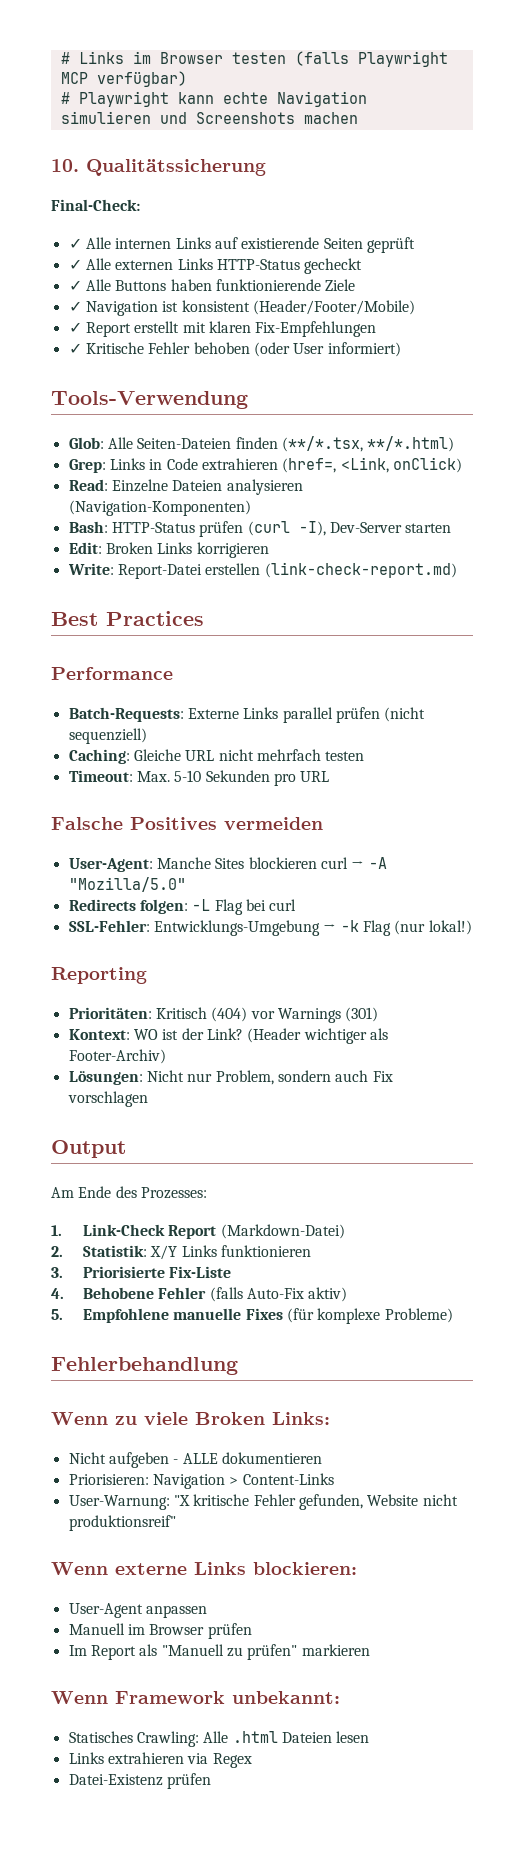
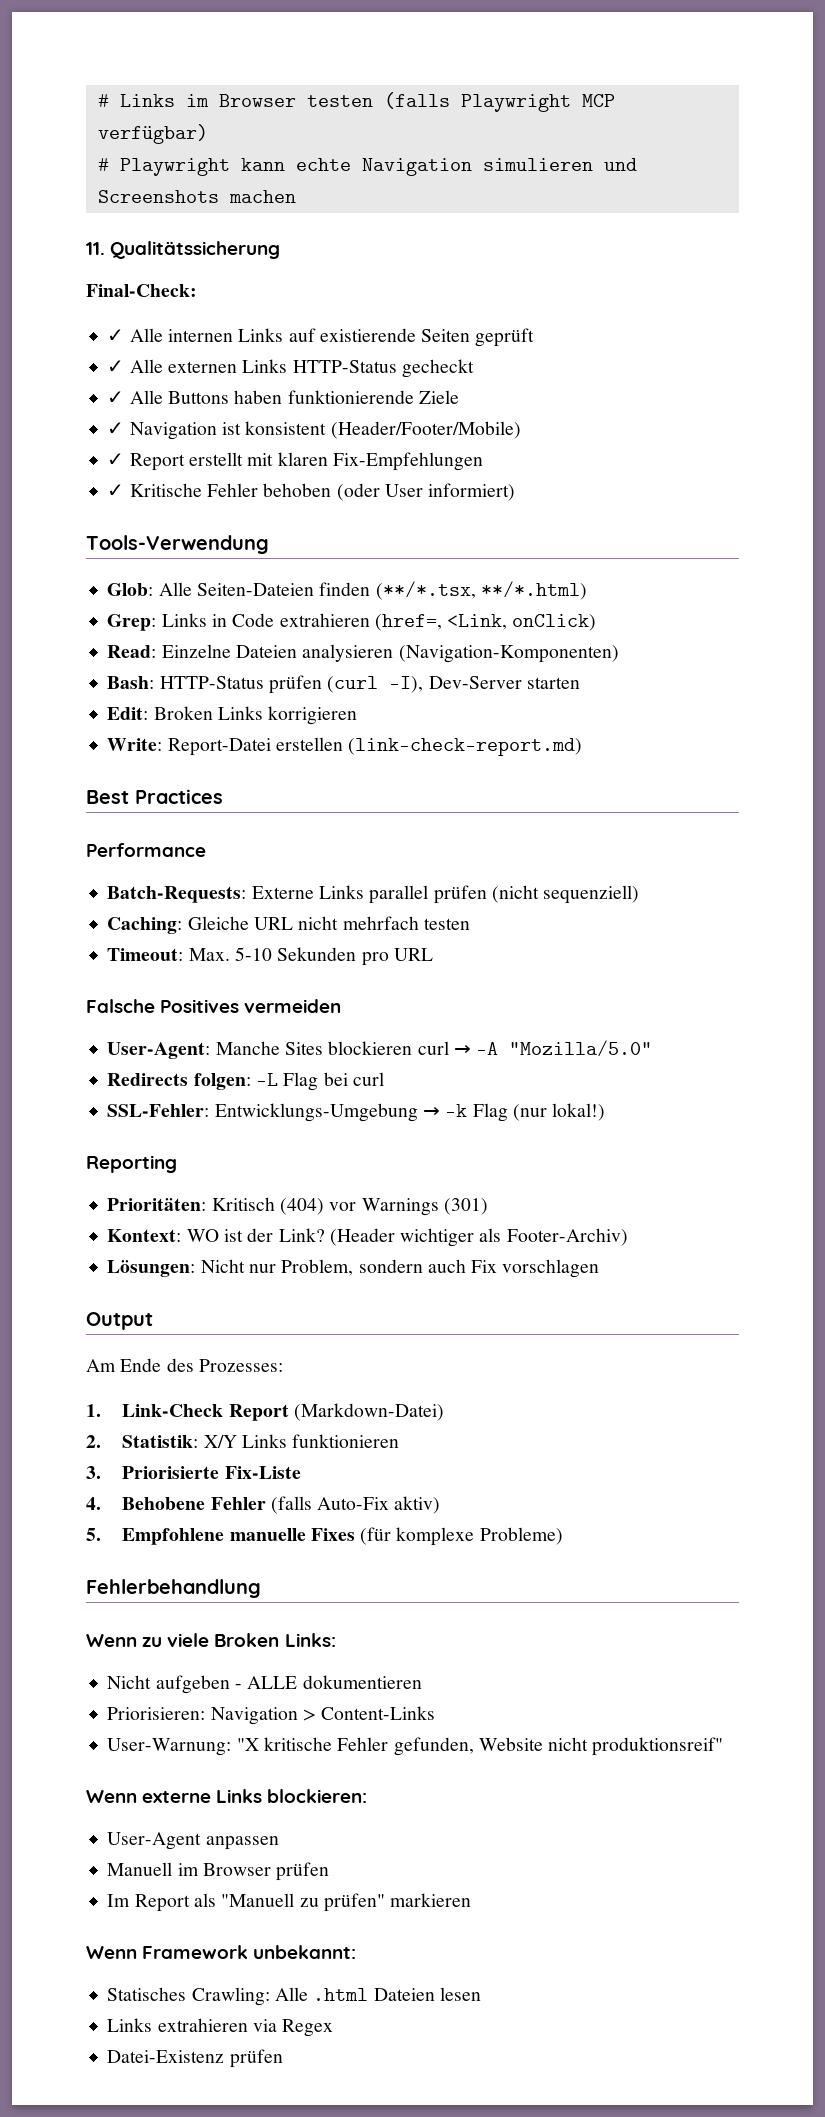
- 10. Qualitätssicherung
+ 11. Qualitätssicherung

